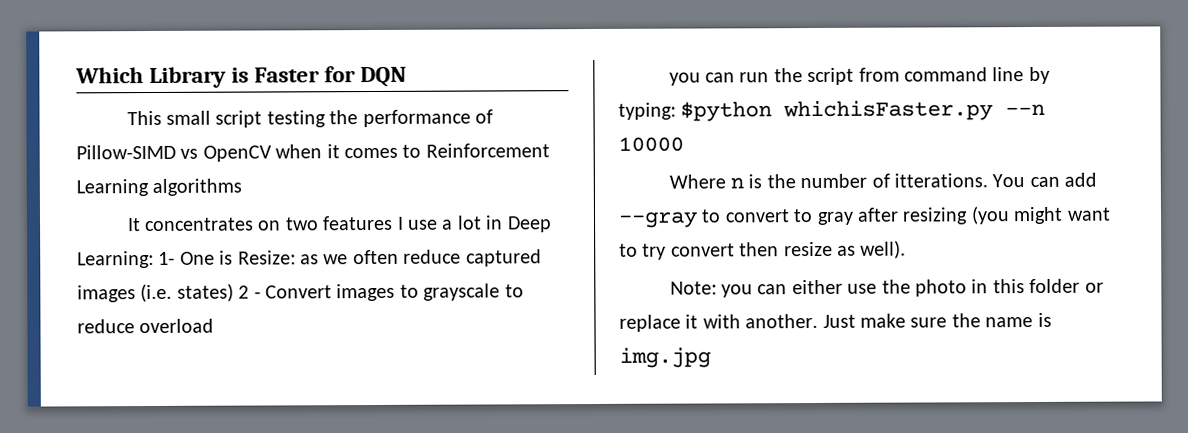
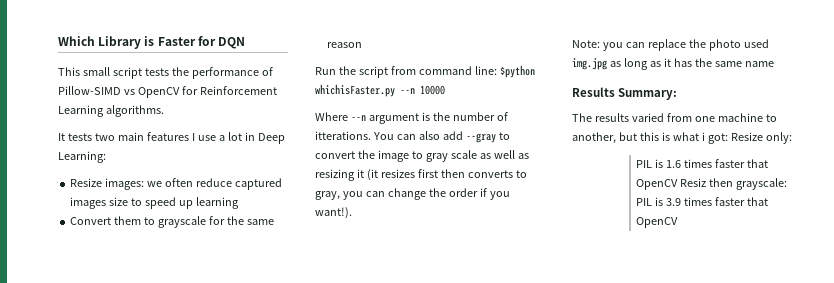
- This small script testing the performance of Pillow-SIMD vs OpenCV when it comes to Reinforcement Learning algorithms
+ This small script tests the performance of Pillow-SIMD vs OpenCV for Reinforcement Learning algorithms.
- It concentrates on two features I use a lot in Deep Learning: 1- One is Resize: as we often reduce captured images (i.e. states) 2 - Convert images to grayscale to reduce overload
- you can run the script from command line by typing: $python whichisFaster.py --n 10000
+ It tests two main features I use a lot in Deep Learning:
+ Resize images: we often reduce captured images size to speed up learning
+ Convert them to grayscale for the same reason
+ Run the script from command line: $python whichisFaster.py --n 10000
- Where n is the number of itterations.
+ Where --n argument is the number of itterations.
- You can add --gray to convert to gray after resizing (you might want to try convert then resize as well).
- Note: you can either use the photo in this folder or replace it with another. Just make sure the name is img.jpg
+ You can also add --gray to convert the image to gray scale as well as resizing it (it resizes first then converts to gray, you can change the order if you want!).
+ Note: you can replace the photo used img.jpg as long as it has the same name
+ Results Summary:
+ The results varied from one machine to another, but this is what i got: Resize only:
+ PIL is 1.6 times faster that OpenCV Resiz then grayscale: PIL is 3.9 times faster that OpenCV

